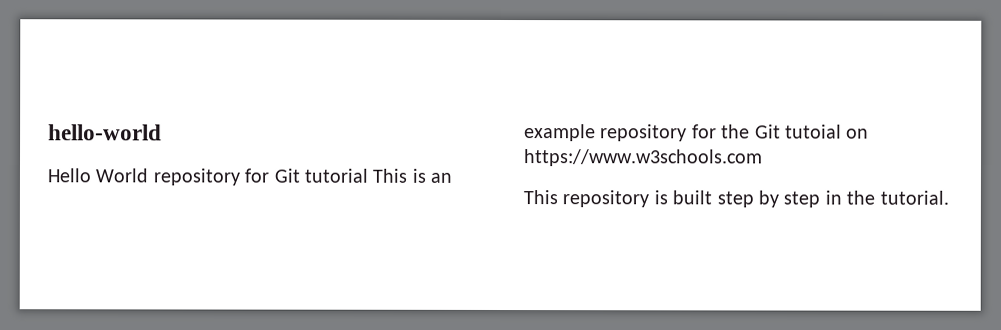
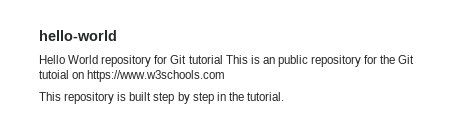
- Hello World repository for Git tutorial This is an example repository for the Git tutoial on https://www.w3schools.com
+ Hello World repository for Git tutorial This is an public repository for the Git tutoial on https://www.w3schools.com

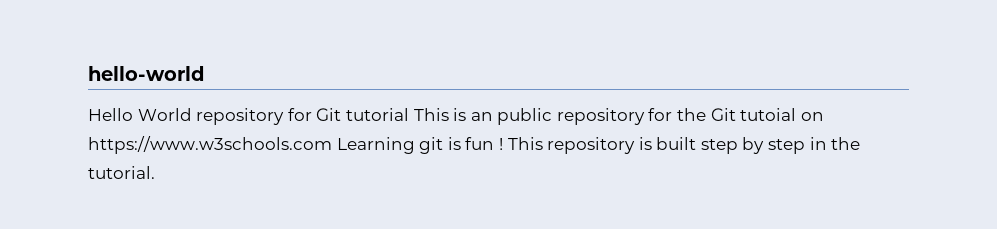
- Hello World repository for Git tutorial This is an public repository for the Git tutoial on https://www.w3schools.com
- This repository is built step by step in the tutorial.
+ Hello World repository for Git tutorial This is an public repository for the Git tutoial on https://www.w3schools.com Learning git is fun ! This repository is built step by step in the tutorial.

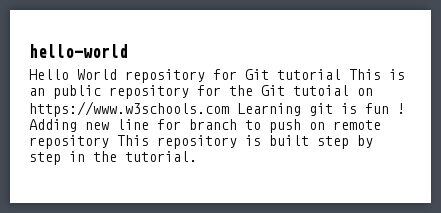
- This repository is built step by step in the tutorial.
+ Adding new line for branch to push on remote repository This repository is built step by step in the tutorial.

